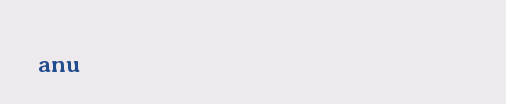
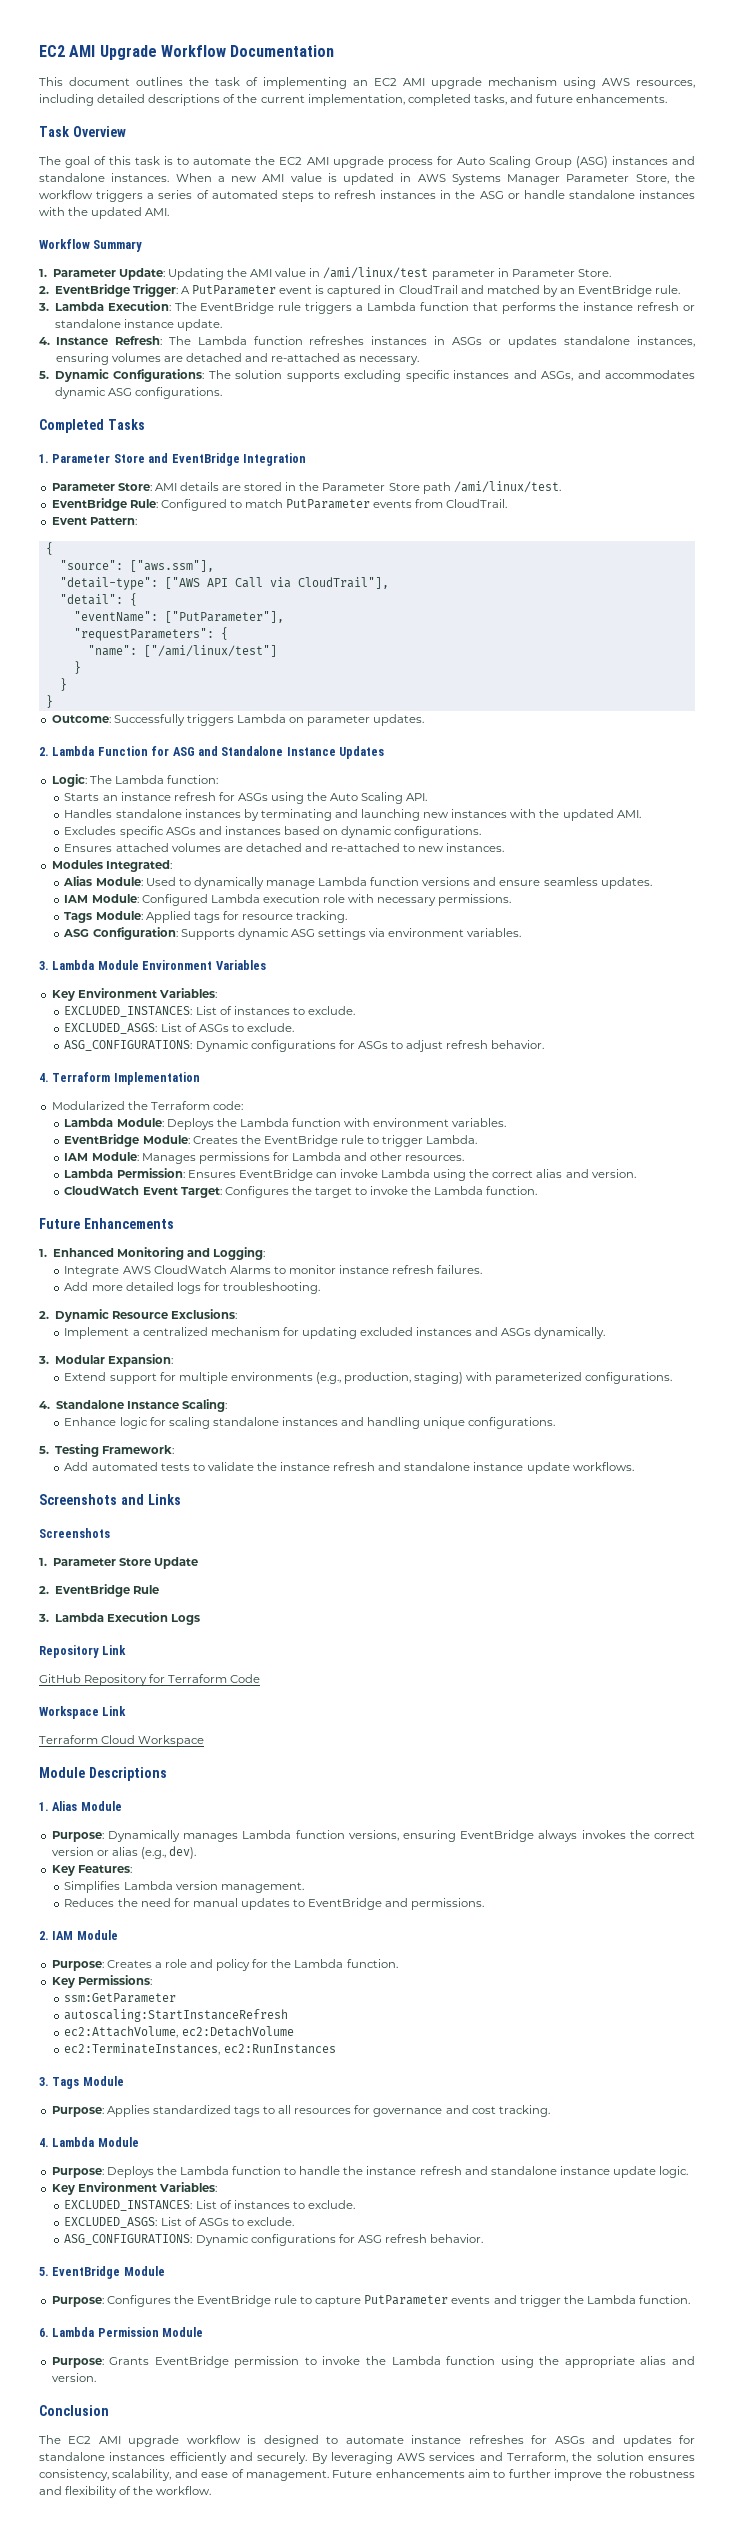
- anu
+ EC2 AMI Upgrade Workflow Documentation
+ This document outlines the task of implementing an EC2 AMI upgrade mechanism using AWS resources, including detailed descriptions of the current implementation, completed tasks, and future enhancements.
+ Task Overview
+ The goal of this task is to automate the EC2 AMI upgrade process for Auto Scaling Group (ASG) instances and standalone instances. When a new AMI value is updated in AWS Systems Manager Parameter Store, the workflow triggers a series of automated steps to refresh instances in the ASG or handle standalone instances with the updated AMI.
+ Workflow Summary
+ 1. Parameter Update: Updating the AMI value in /ami/linux/test parameter in Parameter Store.
+ 2. EventBridge Trigger: A PutParameter event is captured in CloudTrail and matched by an EventBridge rule.
+ 3. Lambda Execution: The EventBridge rule triggers a Lambda function that performs the instance refresh or standalone instance update.
+ 4. Instance Refresh: The Lambda function refreshes instances in ASGs or updates standalone instances, ensuring volumes are detached and re-attached as necessary.
+ 5. Dynamic Configurations: The solution supports excluding specific instances and ASGs, and accommodates dynamic ASG configurations.
+ Completed Tasks
+ 1. Parameter Store and EventBridge Integration
+ Parameter Store: AMI details are stored in the Parameter Store path /ami/linux/test.
+ EventBridge Rule: Configured to match PutParameter events from CloudTrail.
+ Event Pattern:
+ {
+ "source": ["aws.ssm"],
+ "detail-type": ["AWS API Call via CloudTrail"],
+ "detail": {
+ "eventName": ["PutParameter"],
+ "requestParameters": {
+ "name": ["/ami/linux/test"]
+ }
+ }
+ }
+ Outcome: Successfully triggers Lambda on parameter updates.
+ 2. Lambda Function for ASG and Standalone Instance Updates
+ Logic: The Lambda function:
+ Starts an instance refresh for ASGs using the Auto Scaling API.
+ Handles standalone instances by terminating and launching new instances with the updated AMI.
+ Excludes specific ASGs and instances based on dynamic configurations.
+ Ensures attached volumes are detached and re-attached to new instances.
+ Modules Integrated:
+ Alias Module: Used to dynamically manage Lambda function versions and ensure seamless updates.
+ IAM Module: Configured Lambda execution role with necessary permissions.
+ Tags Module: Applied tags for resource tracking.
+ ASG Configuration: Supports dynamic ASG settings via environment variables.
+ 3. Lambda Module Environment Variables
+ Key Environment Variables:
+ EXCLUDED_INSTANCES: List of instances to exclude.
+ EXCLUDED_ASGS: List of ASGs to exclude.
+ ASG_CONFIGURATIONS: Dynamic configurations for ASGs to adjust refresh behavior.
+ 4. Terraform Implementation
+ Modularized the Terraform code:
+ Lambda Module: Deploys the Lambda function with environment variables.
+ EventBridge Module: Creates the EventBridge rule to trigger Lambda.
+ IAM Module: Manages permissions for Lambda and other resources.
+ Lambda Permission: Ensures EventBridge can invoke Lambda using the correct alias and version.
+ CloudWatch Event Target: Configures the target to invoke the Lambda function.
+ Future Enhancements
+ 1. Enhanced Monitoring and Logging:
+ Integrate AWS CloudWatch Alarms to monitor instance refresh failures.
+ Add more detailed logs for troubleshooting.
+ 2. Dynamic Resource Exclusions:
+ Implement a centralized mechanism for updating excluded instances and ASGs dynamically.
+ 3. Modular Expansion:
+ Extend support for multiple environments (e.g., production, staging) with parameterized configurations.
+ 4. Standalone Instance Scaling:
+ Enhance logic for scaling standalone instances and handling unique configurations.
+ 5. Testing Framework:
+ Add automated tests to validate the instance refresh and standalone instance update workflows.
+ Screenshots and Links
+ Screenshots
+ 1. Parameter Store Update
+ 2. EventBridge Rule
+ 3. Lambda Execution Logs
+ Repository Link
+ GitHub Repository for Terraform Code
+ Workspace Link
+ Terraform Cloud Workspace
+ Module Descriptions
+ 1. Alias Module
+ Purpose: Dynamically manages Lambda function versions, ensuring EventBridge always invokes the correct version or alias (e.g., dev).
+ Key Features:
+ Simplifies Lambda version management.
+ Reduces the need for manual updates to EventBridge and permissions.
+ 2. IAM Module
+ Purpose: Creates a role and policy for the Lambda function.
+ Key Permissions:
+ ssm:GetParameter
+ autoscaling:StartInstanceRefresh
+ ec2:AttachVolume, ec2:DetachVolume
+ ec2:TerminateInstances, ec2:RunInstances
+ 3. Tags Module
+ Purpose: Applies standardized tags to all resources for governance and cost tracking.
+ 4. Lambda Module
+ Purpose: Deploys the Lambda function to handle the instance refresh and standalone instance update logic.
+ Key Environment Variables:
+ EXCLUDED_INSTANCES: List of instances to exclude.
+ EXCLUDED_ASGS: List of ASGs to exclude.
+ ASG_CONFIGURATIONS: Dynamic configurations for ASG refresh behavior.
+ 5. EventBridge Module
+ Purpose: Configures the EventBridge rule to capture PutParameter events and trigger the Lambda function.
+ 6. Lambda Permission Module
+ Purpose: Grants EventBridge permission to invoke the Lambda function using the appropriate alias and version.
+ Conclusion
+ The EC2 AMI upgrade workflow is designed to automate instance refreshes for ASGs and updates for standalone instances efficiently and securely. By leveraging AWS services and Terraform, the solution ensures consistency, scalability, and ease of management. Future enhancements aim to further improve the robustness and flexibility of the workflow.

